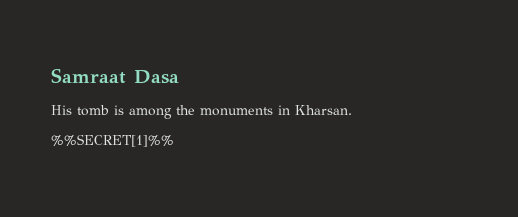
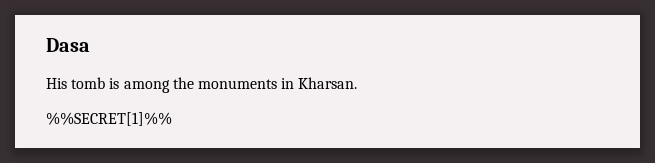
- Samraat Dasa
+ Dasa

